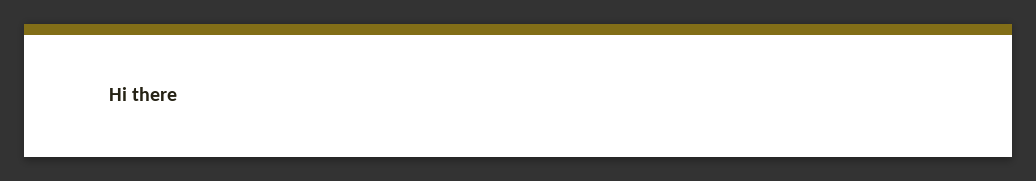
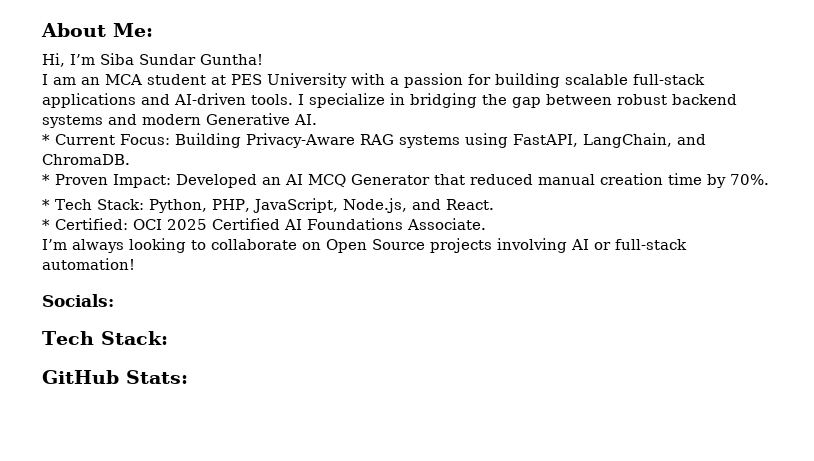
- Hi there
+ About Me:
+ Hi, I’m Siba Sundar Guntha!
+ I am an MCA student at PES University with a passion for building scalable full-stack applications and AI-driven tools. I specialize in bridging the gap between robust backend systems and modern Generative AI.
+ * Current Focus: Building Privacy-Aware RAG systems using FastAPI, LangChain, and ChromaDB.
+ * Proven Impact: Developed an AI MCQ Generator that reduced manual creation time by 70%.
+ * Tech Stack: Python, PHP, JavaScript, Node.js, and React.
+ * Certified: OCI 2025 Certified AI Foundations Associate.
+ I’m always looking to collaborate on Open Source projects involving AI or full-stack automation!
+ Socials:
+ Tech Stack:
+ GitHub Stats:

